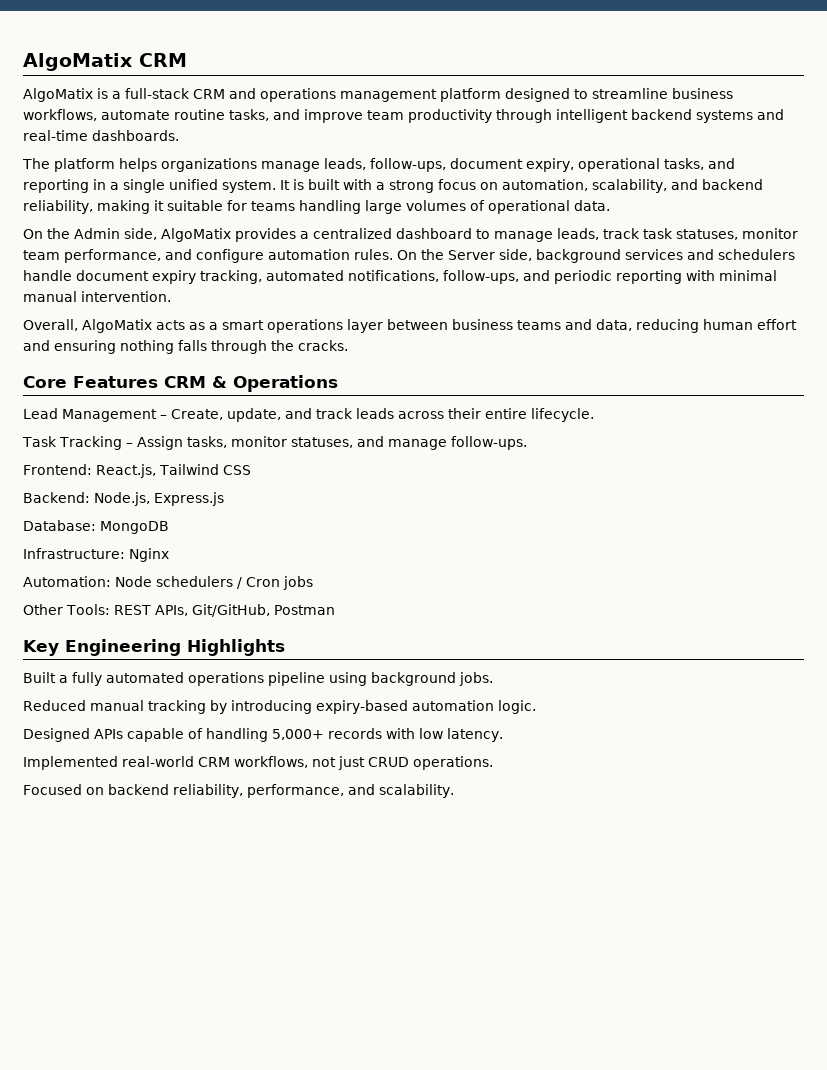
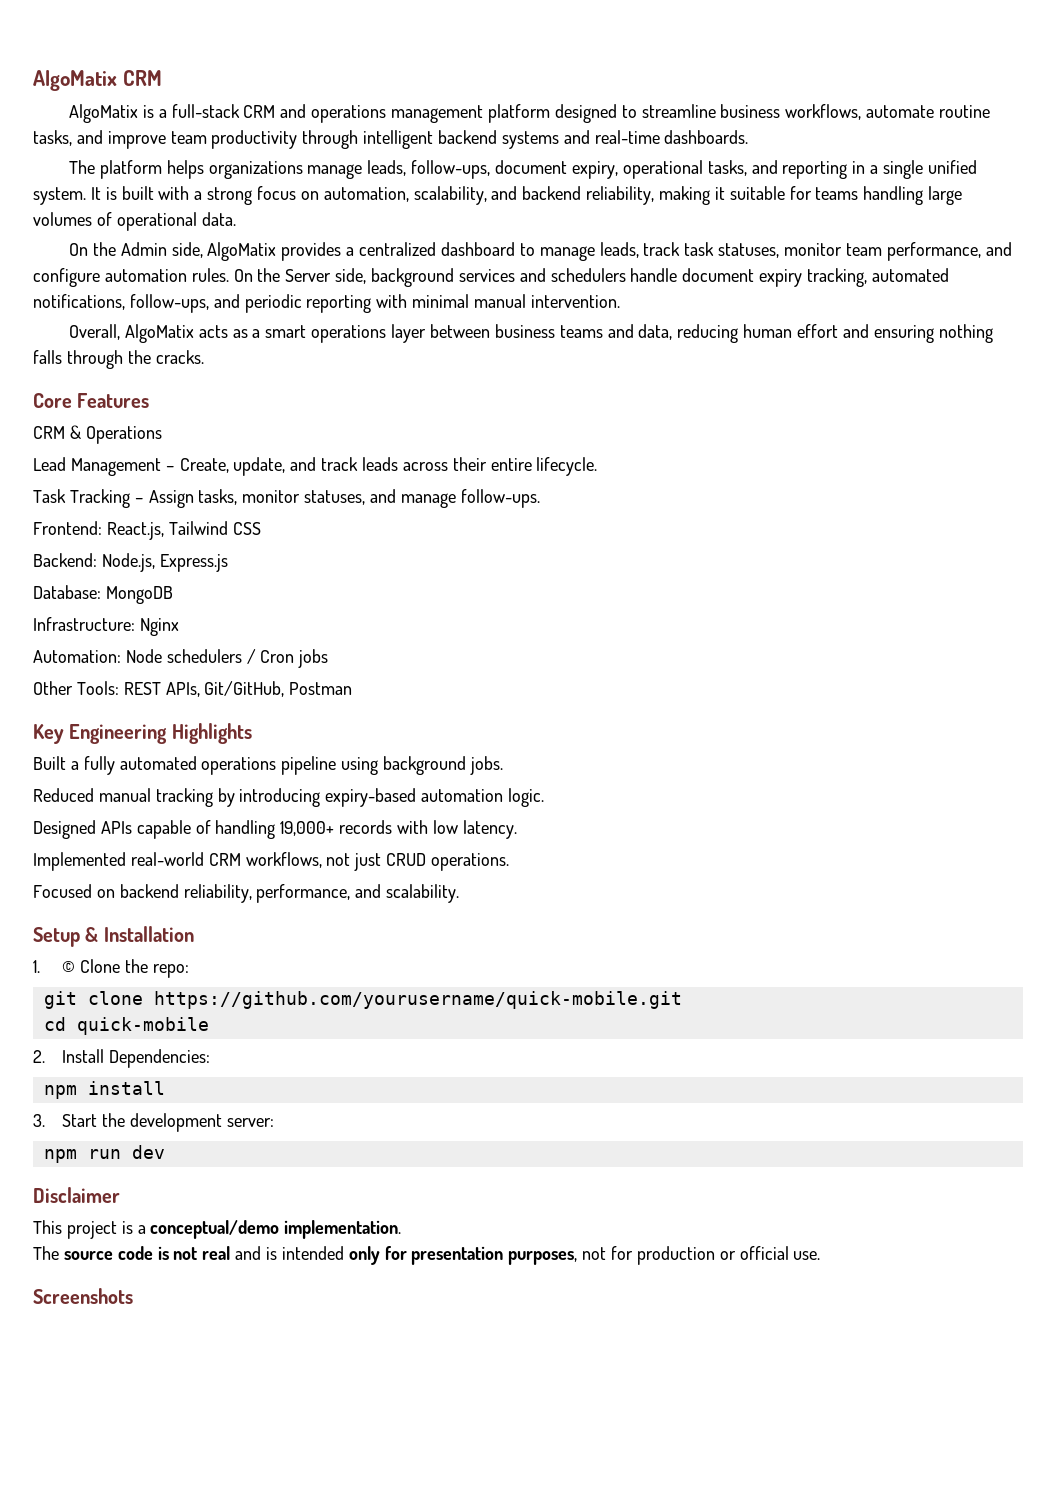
- Core Features CRM & Operations
+ Core Features
+ CRM & Operations
- Designed APIs capable of handling 5,000+ records with low latency.
+ Designed APIs capable of handling 19,000+ records with low latency.
+ Setup & Installation
+ 1. © Clone the repo:
+ git clone https://github.com/yourusername/quick-mobile.git
+ cd quick-mobile
+ 2. Install Dependencies:
+ npm install
+ 3. Start the development server:
+ npm run dev
+ Disclaimer
+ This project is a conceptual/demo implementation.
+ The source code is not real and is intended only for presentation purposes, not for production or official use.
+ Screenshots

